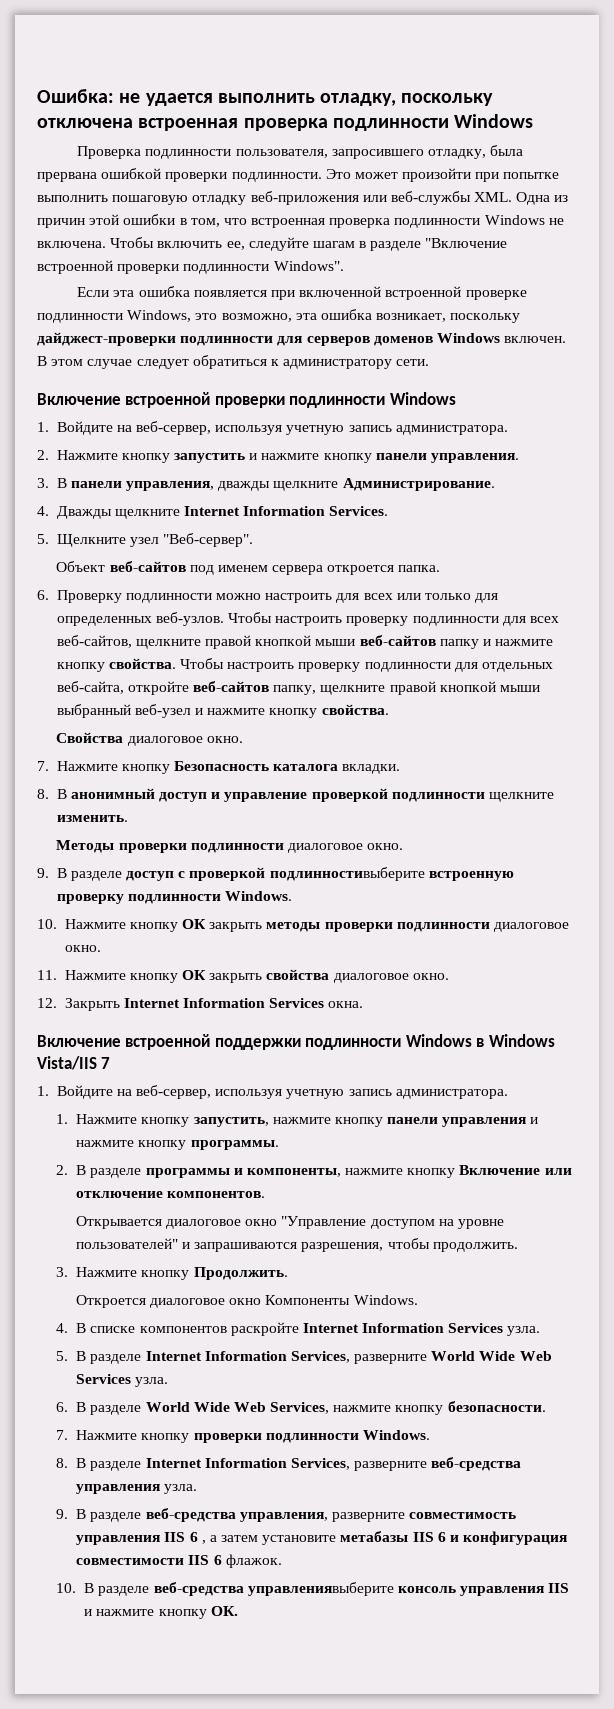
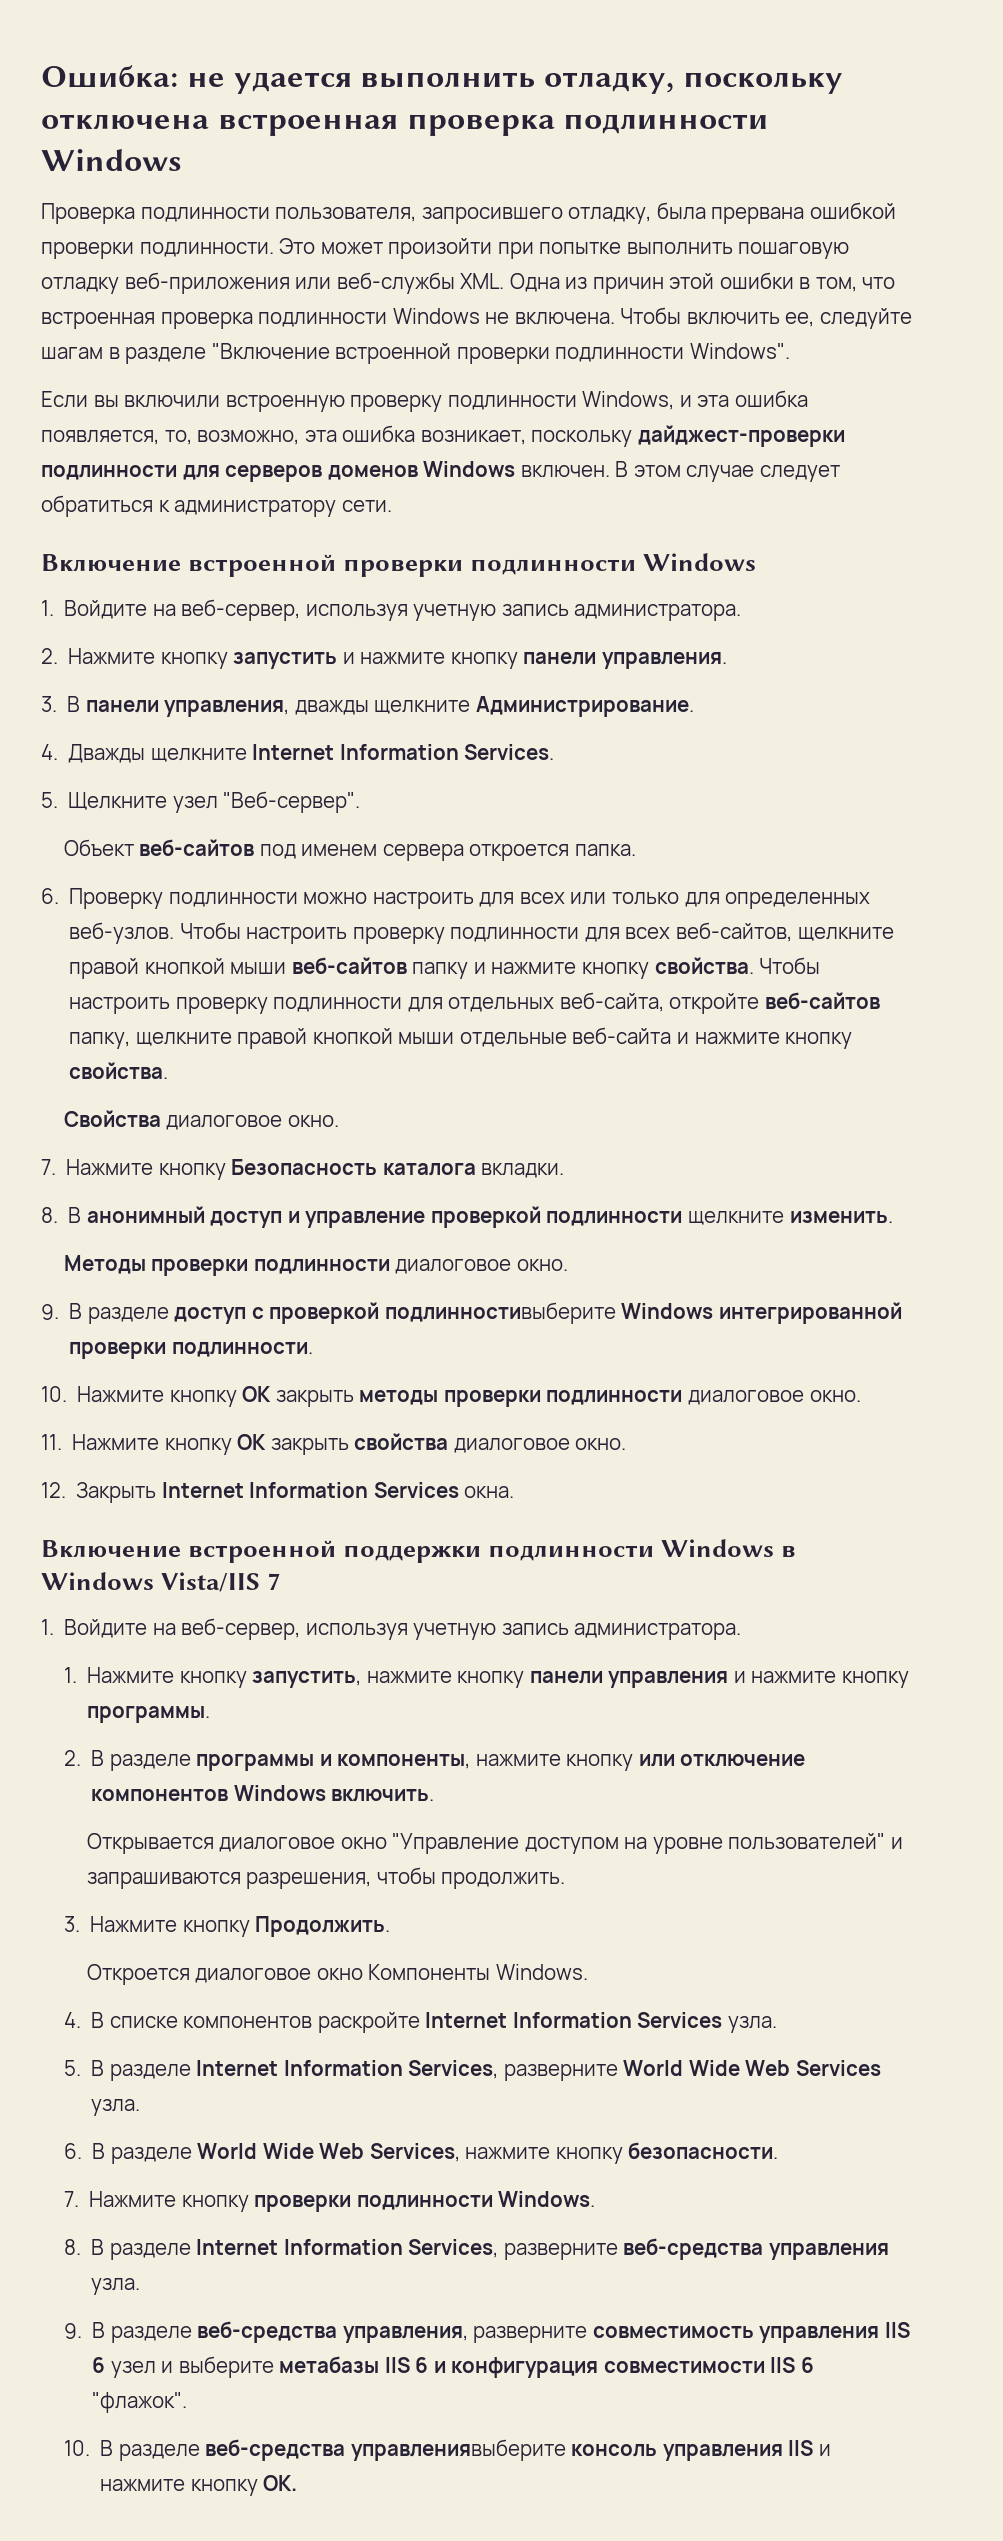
- Если эта ошибка появляется при включенной встроенной проверке подлинности Windows, это возможно, эта ошибка возникает, поскольку дайджест-проверки подлинности для серверов доменов Windows включен.
+ Если вы включили встроенную проверку подлинности Windows, и эта ошибка появляется, то, возможно, эта ошибка возникает, поскольку дайджест-проверки подлинности для серверов доменов Windows включен.
- Чтобы настроить проверку подлинности для отдельных веб-сайта, откройте веб-сайтов папку, щелкните правой кнопкой мыши выбранный веб-узел и нажмите кнопку свойства.
+ Чтобы настроить проверку подлинности для отдельных веб-сайта, откройте веб-сайтов папку, щелкните правой кнопкой мыши отдельные веб-сайта и нажмите кнопку свойства.
- 9. В разделе доступ с проверкой подлинностивыберите встроенную проверку подлинности Windows.
+ 9. В разделе доступ с проверкой подлинностивыберите Windows интегрированной проверки подлинности.
- 2. В разделе программы и компоненты, нажмите кнопку Включение или отключение компонентов.
+ 2. В разделе программы и компоненты, нажмите кнопку или отключение компонентов Windows включить.
- 9. В разделе веб-средства управления, разверните совместимость управления IIS 6 , а затем установите метабазы IIS 6 и конфигурация совместимости IIS 6 флажок.
+ 9. В разделе веб-средства управления, разверните совместимость управления IIS 6 узел и выберите метабазы IIS 6 и конфигурация совместимости IIS 6 "флажок".

